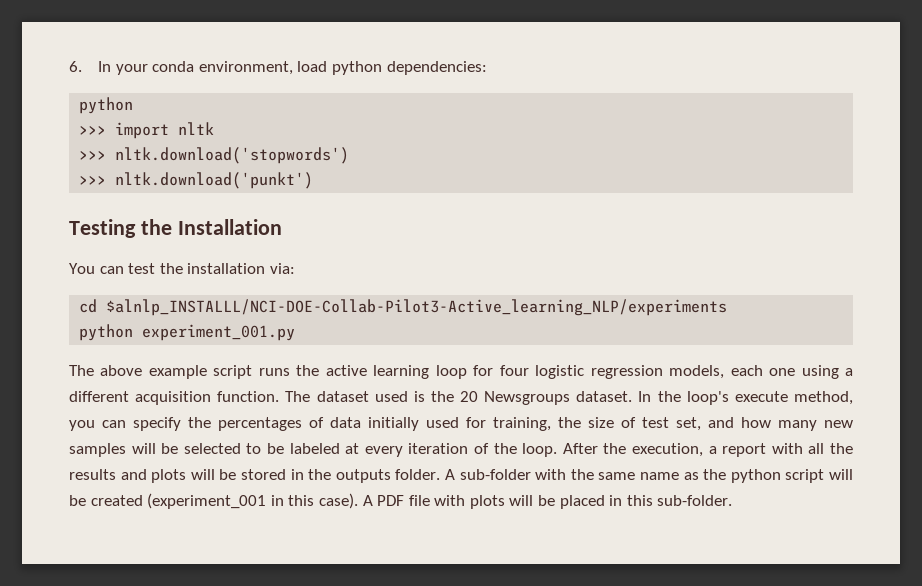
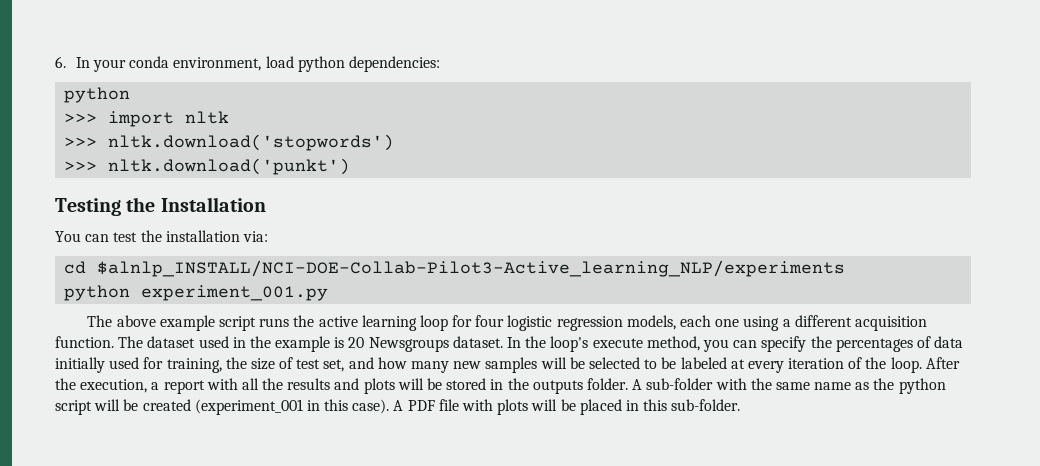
- cd $alnlp_INSTALLL/NCI-DOE-Collab-Pilot3-Active_learning_NLP/experiments
+ cd $alnlp_INSTALL/NCI-DOE-Collab-Pilot3-Active_learning_NLP/experiments
- The dataset used is the 20 Newsgroups dataset.
+ The dataset used in the example is 20 Newsgroups dataset.

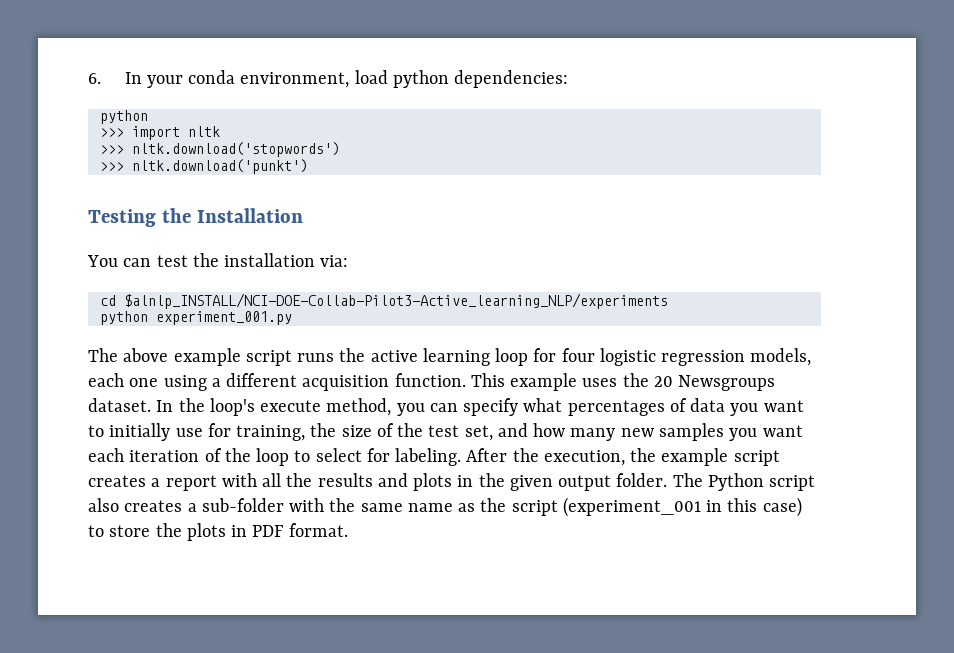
- The dataset used in the example is 20 Newsgroups dataset.
+ This example uses the 20 Newsgroups dataset.
- In the loop's execute method, you can specify the percentages of data initially used for training, the size of test set, and how many new samples will be selected to be labeled at every iteration of the loop. After the execution, a report with all the results and plots will be stored in the outputs folder. A sub-folder with the same name as the python script will be created (experiment_001 in this case). A PDF file with plots will be placed in this sub-folder.
+ In the loop's execute method, you can specify what percentages of data you want to initially use for training, the size of the test set, and how many new samples you want each iteration of the loop to select for labeling. After the execution, the example script creates a report with all the results and plots in the given output folder. The Python script also creates a sub-folder with the same name as the script (experiment_001 in this case) to store the plots in PDF format.

